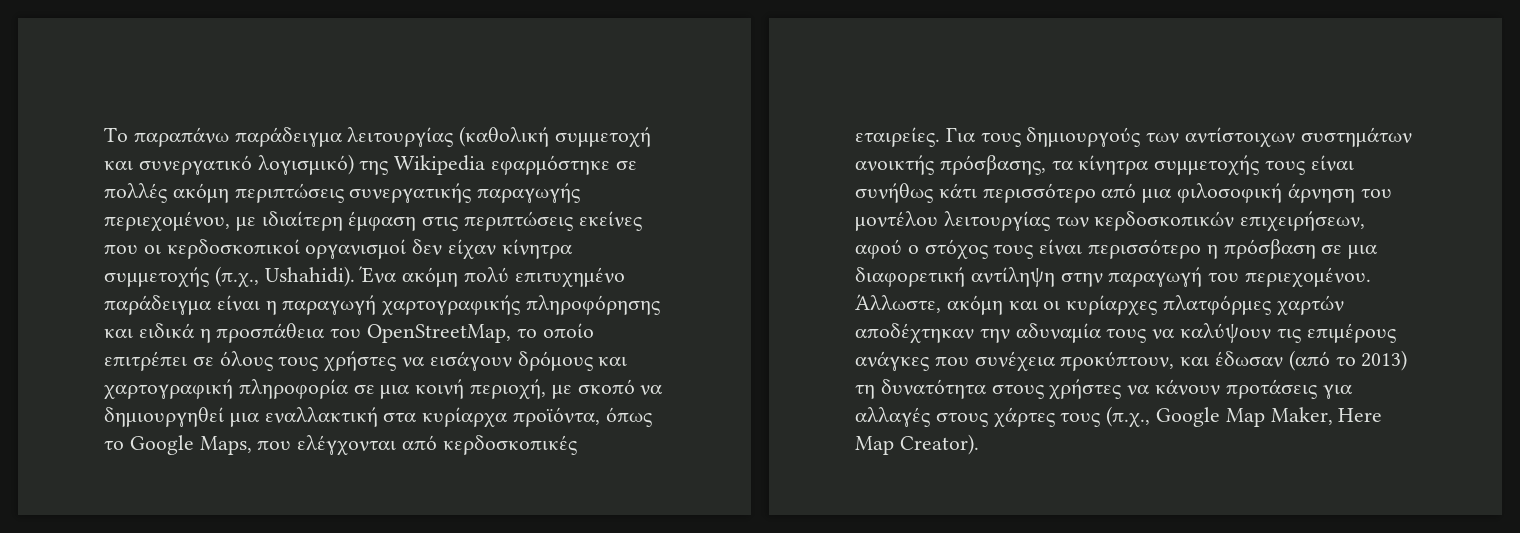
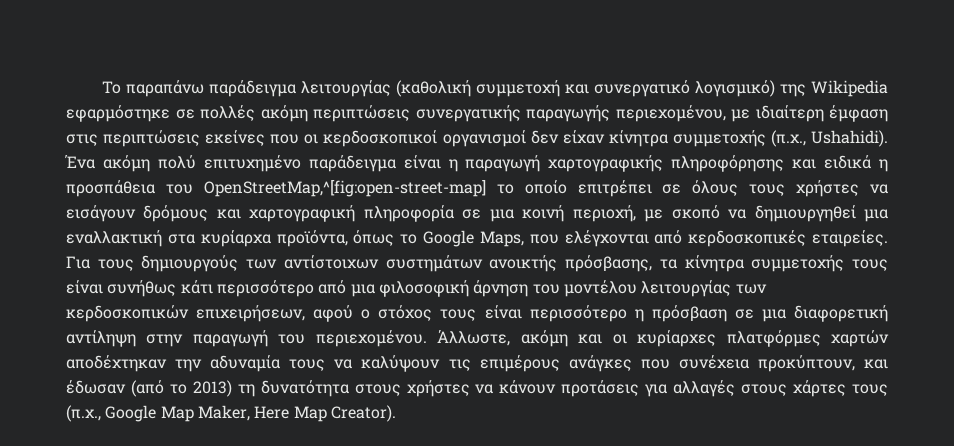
- Ένα ακόμη πολύ επιτυχημένο παράδειγμα είναι η παραγωγή χαρτογραφικής πληροφόρησης και ειδικά η προσπάθεια του OpenStreetMap, το οποίο επιτρέπει σε όλους τους χρήστες να εισάγουν δρόμους και χαρτογραφική πληροφορία σε μια κοινή περιοχή, με σκοπό να δημιουργηθεί μια εναλλακτική στα κυρίαρχα προϊόντα, όπως το Google Maps, που ελέγχονται από κερδοσκοπικές εταιρείες.
+ Ένα ακόμη πολύ επιτυχημένο παράδειγμα είναι η παραγωγή χαρτογραφικής πληροφόρησης και ειδικά η προσπάθεια του OpenStreetMap,^[fig:open-street-map] το οποίο επιτρέπει σε όλους τους χρήστες να εισάγουν δρόμους και χαρτογραφική πληροφορία σε μια κοινή περιοχή, με σκοπό να δημιουργηθεί μια εναλλακτική στα κυρίαρχα προϊόντα, όπως το Google Maps, που ελέγχονται από κερδοσκοπικές εταιρείες.

